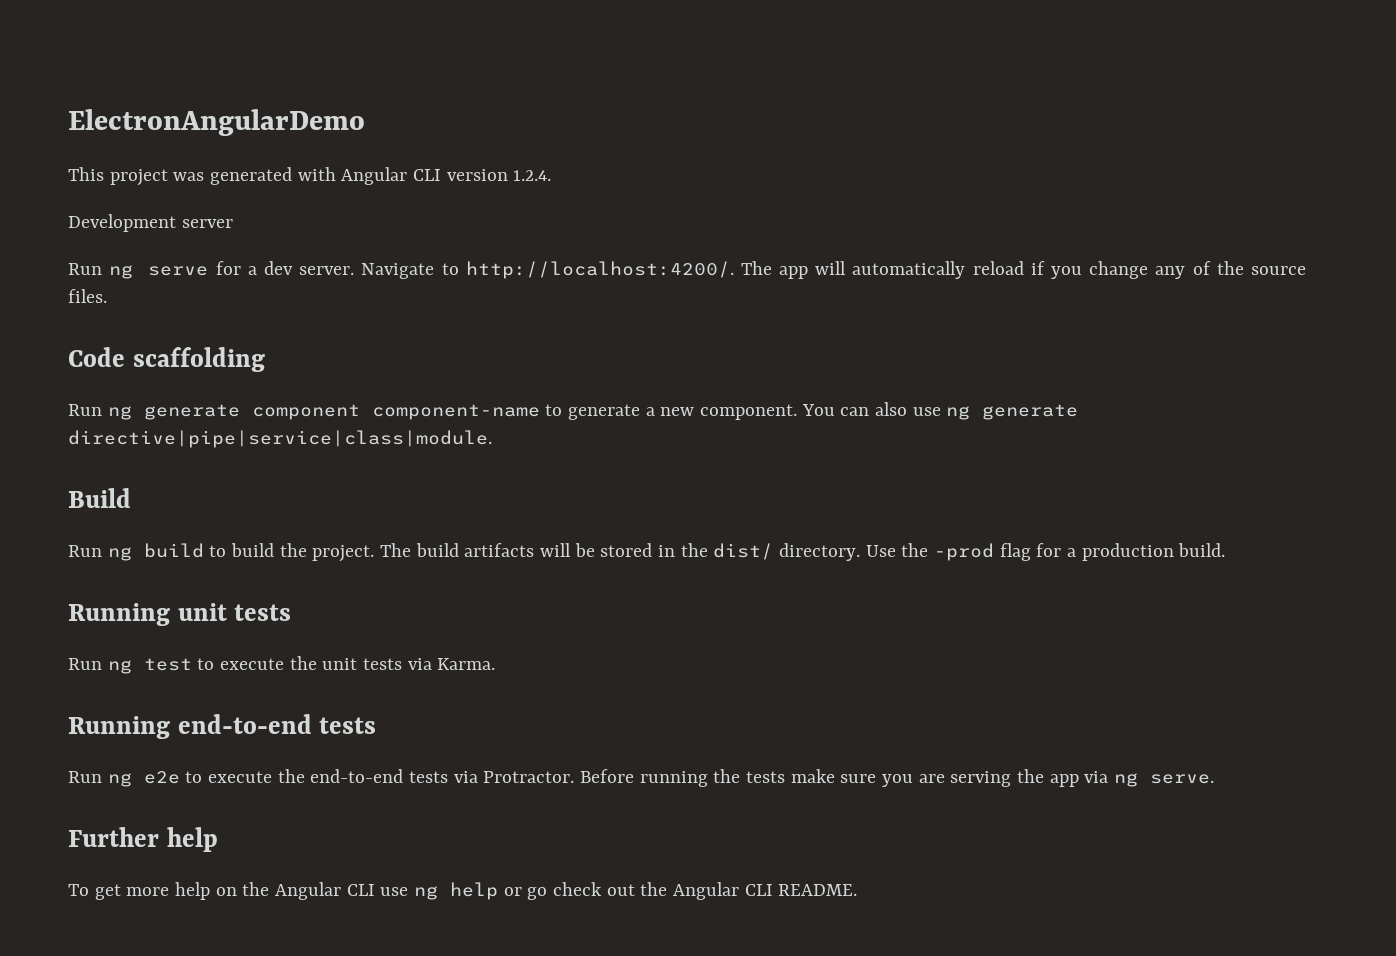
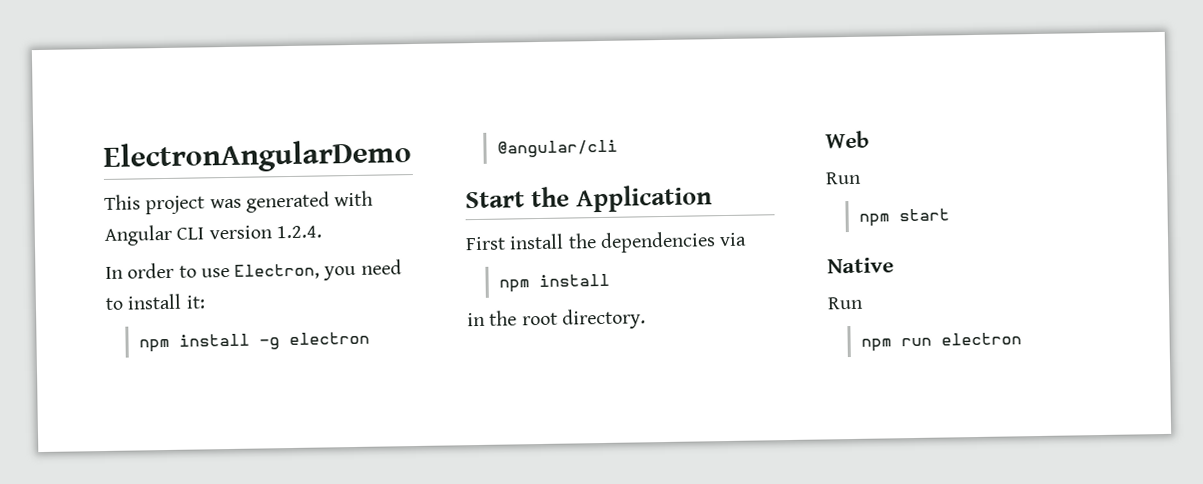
- Development server
- Run ng serve for a dev server. Navigate to http://localhost:4200/. The app will automatically reload if you change any of the source files.
- Code scaffolding
- Run ng generate component component-name to generate a new component. You can also use ng generate directive|pipe|service|class|module.
- Build
- Run ng build to build the project. The build artifacts will be stored in the dist/ directory. Use the -prod flag for a production build.
- Running unit tests
- Run ng test to execute the unit tests via Karma.
- Running end-to-end tests
- Run ng e2e to execute the end-to-end tests via Protractor. Before running the tests make sure you are serving the app via ng serve.
- Further help
- To get more help on the Angular CLI use ng help or go check out the Angular CLI README.
+ In order to use Electron, you need to install it:
+ npm install -g electron @angular/cli
+ Start the Application
+ First install the dependencies via
+ npm install
+ in the root directory.
+ Web
+ Run
+ npm start
+ Native
+ Run
+ npm run electron

